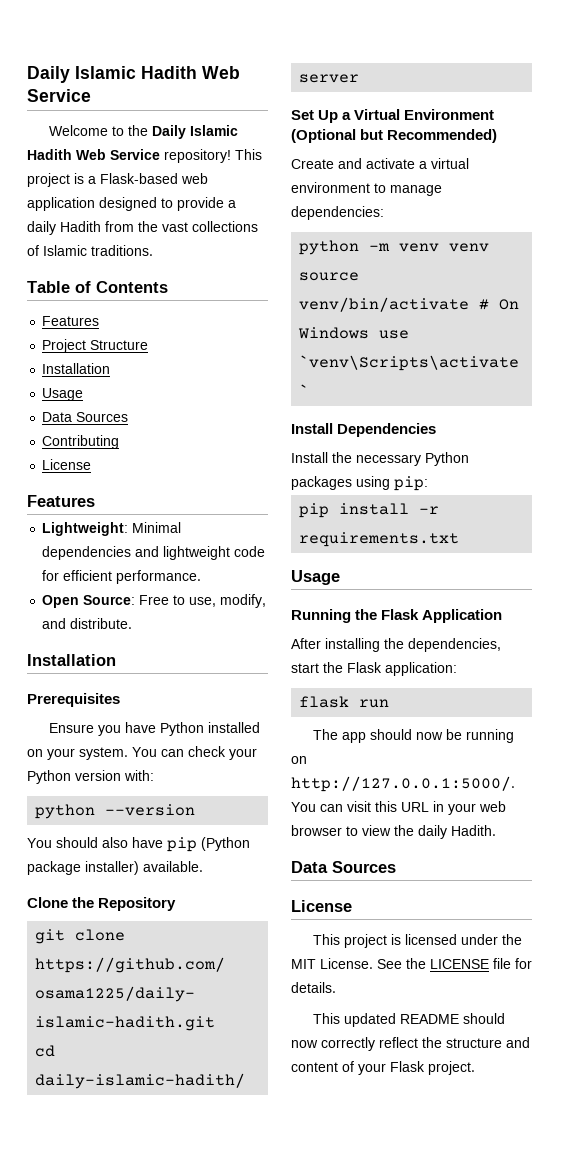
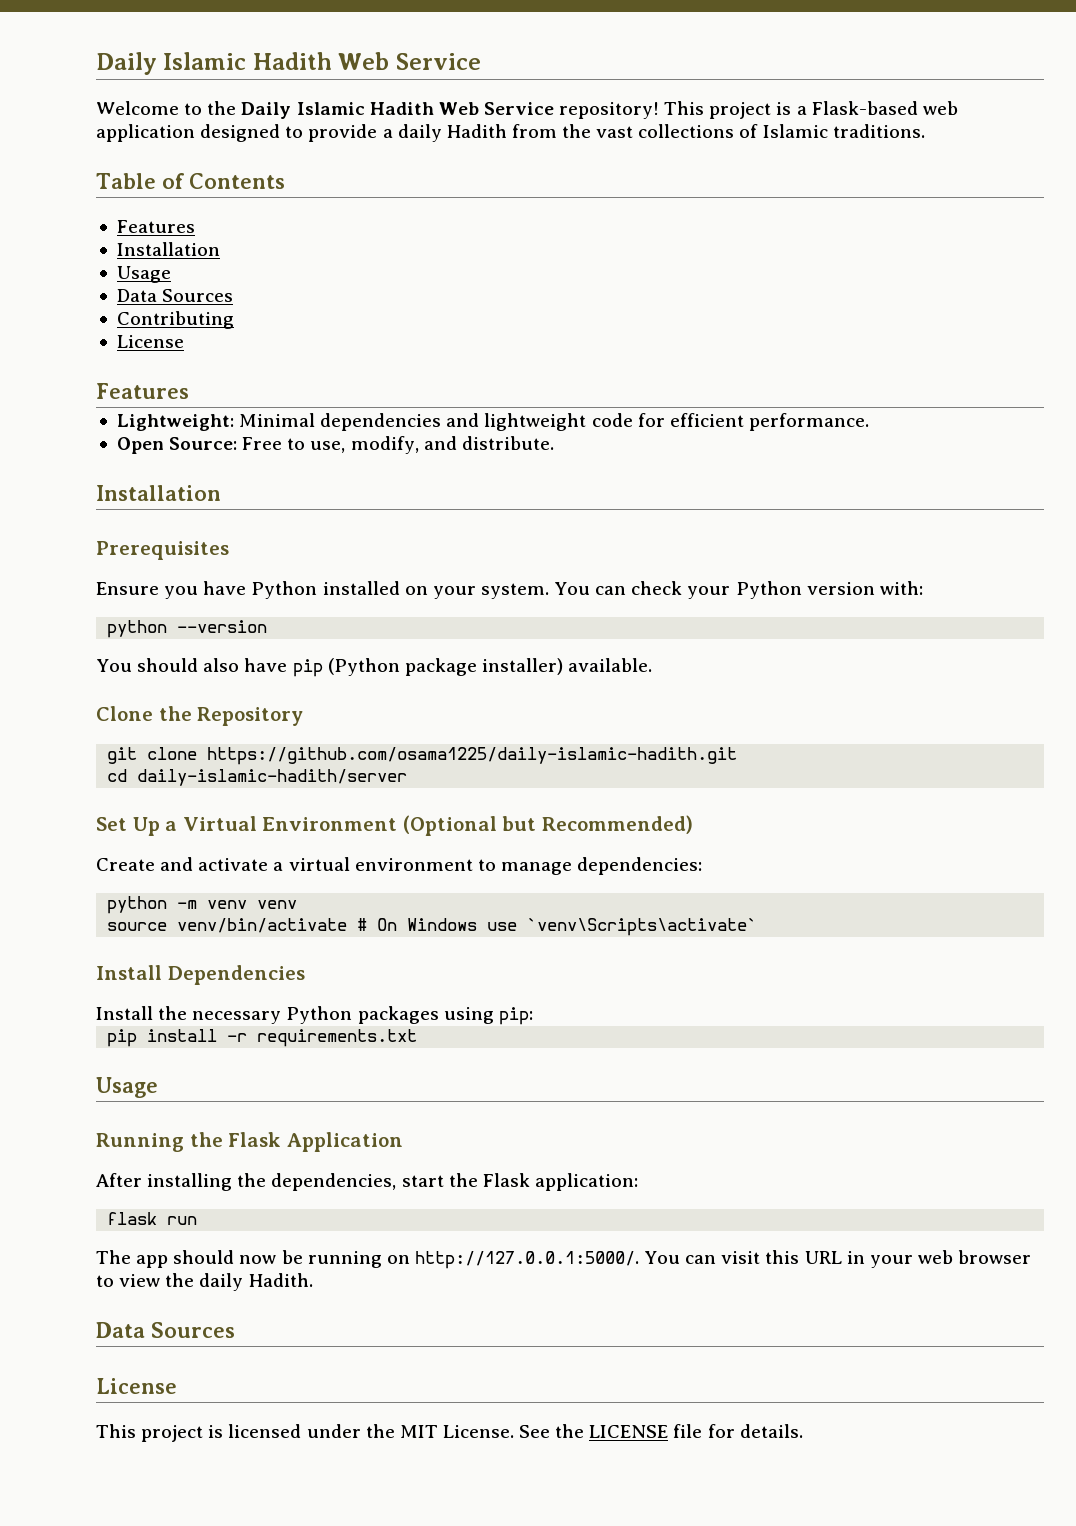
- Project Structure
- This updated README should now correctly reflect the structure and content of your Flask project.

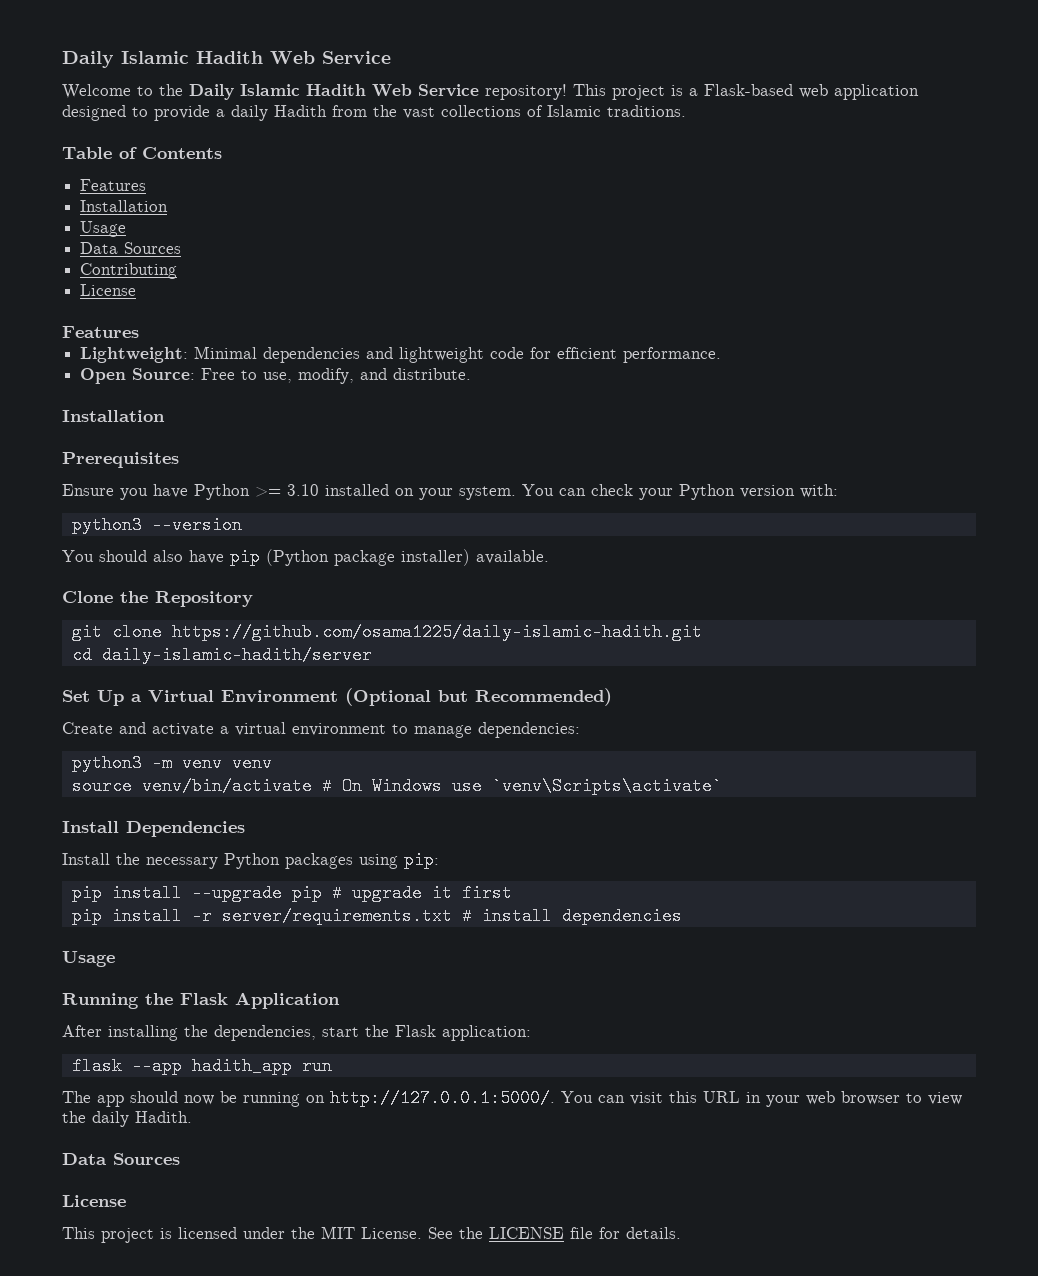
- Ensure you have Python installed on your system.
+ Ensure you have Python >= 3.10 installed on your system.
- python --version
+ python3 --version
- python -m venv venv
+ python3 -m venv venv
+ pip install --upgrade pip # upgrade it first
- pip install -r requirements.txt
+ pip install -r server/requirements.txt # install dependencies
- flask run
+ flask --app hadith_app run

